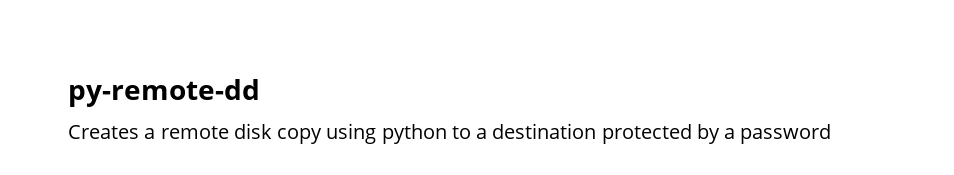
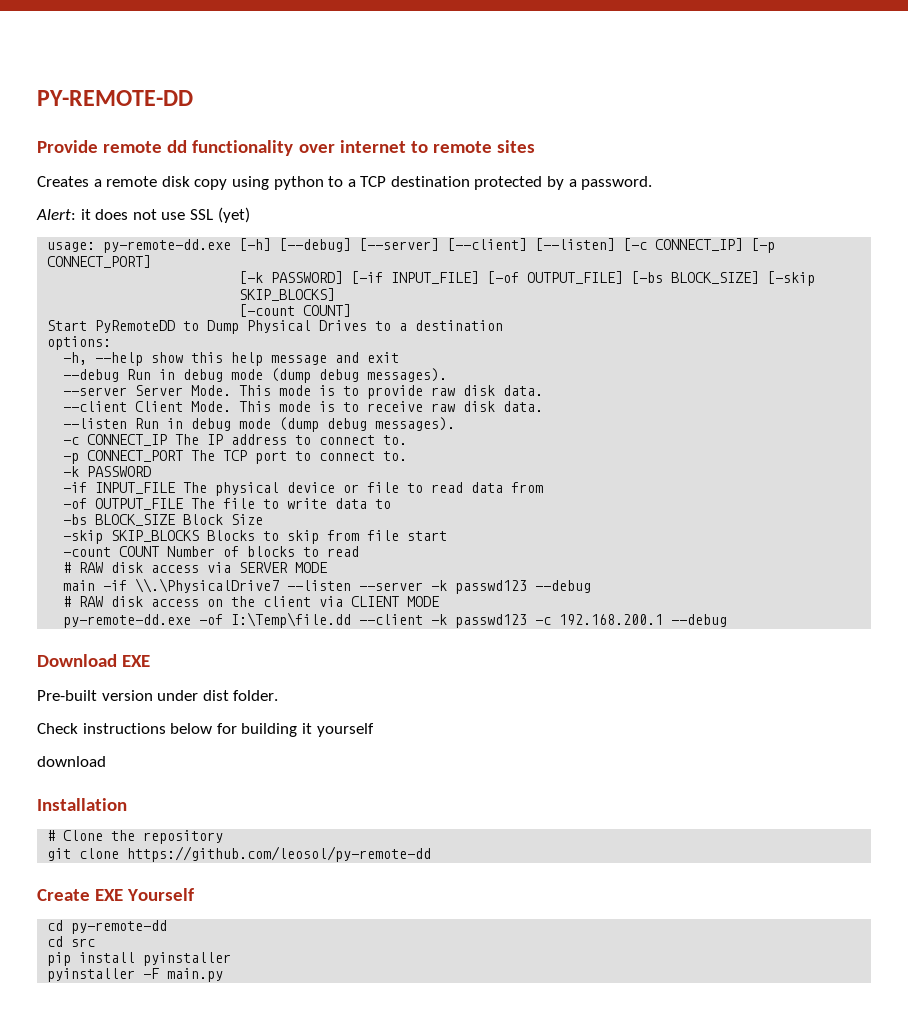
- py-remote-dd
+ PY-REMOTE-DD
+ Provide remote dd functionality over internet to remote sites
- Creates a remote disk copy using python to a destination protected by a password
+ Creates a remote disk copy using python to a TCP destination protected by a password.
+ Alert: it does not use SSL (yet)
+ usage: py-remote-dd.exe [-h] [--debug] [--server] [--client] [--listen] [-c CONNECT_IP] [-p CONNECT_PORT]
+ [-k PASSWORD] [-if INPUT_FILE] [-of OUTPUT_FILE] [-bs BLOCK_SIZE] [-skip SKIP_BLOCKS]
+ [-count COUNT]
+ Start PyRemoteDD to Dump Physical Drives to a destination
+ options:
+ -h, --help show this help message and exit
+ --debug Run in debug mode (dump debug messages).
+ --server Server Mode. This mode is to provide raw disk data.
+ --client Client Mode. This mode is to receive raw disk data.
+ --listen Run in debug mode (dump debug messages).
+ -c CONNECT_IP The IP address to connect to.
+ -p CONNECT_PORT The TCP port to connect to.
+ -k PASSWORD
+ -if INPUT_FILE The physical device or file to read data from
+ -of OUTPUT_FILE The file to write data to
+ -bs BLOCK_SIZE Block Size
+ -skip SKIP_BLOCKS Blocks to skip from file start
+ -count COUNT Number of blocks to read
+ # RAW disk access via SERVER MODE
+ main -if \\.\PhysicalDrive7 --listen --server -k passwd123 --debug
+ # RAW disk access on the client via CLIENT MODE
+ py-remote-dd.exe -of I:\Temp\file.dd --client -k passwd123 -c 192.168.200.1 --debug
+ Download EXE
+ Pre-built version under dist folder.
+ Check instructions below for building it yourself
+ download
+ Installation
+ # Clone the repository
+ git clone https://github.com/leosol/py-remote-dd
+ Create EXE Yourself
+ cd py-remote-dd
+ cd src
+ pip install pyinstaller
+ pyinstaller -F main.py

